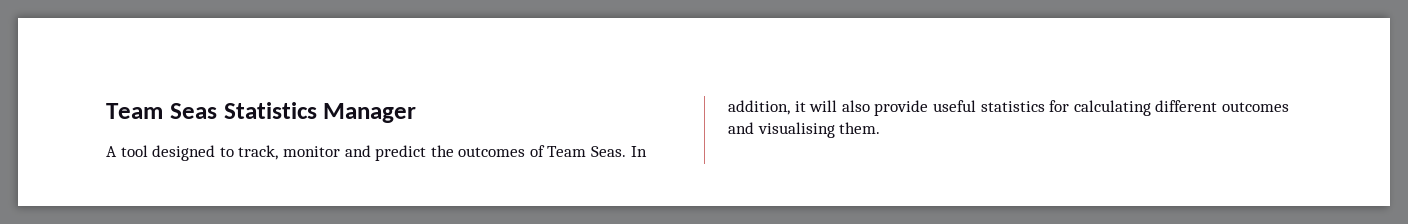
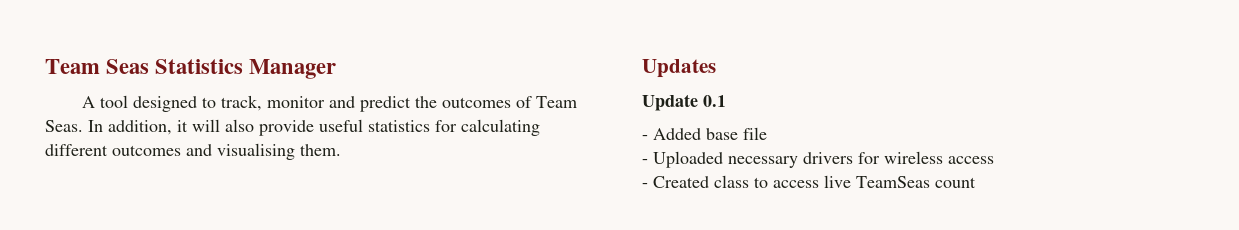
+ Updates
+ Update 0.1
+ - Added base file
+ - Uploaded necessary drivers for wireless access
+ - Created class to access live TeamSeas count

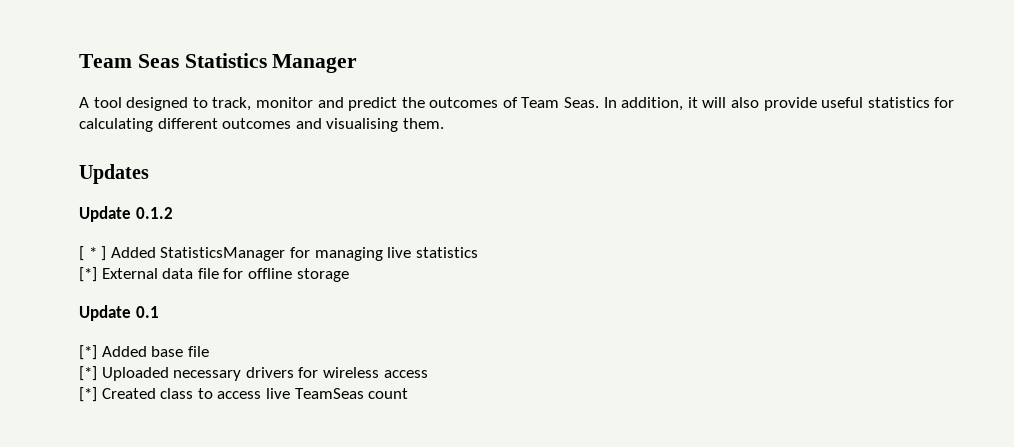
+ Update 0.1.2
+ [ * ] Added StatisticsManager for managing live statistics
+ [*] External data file for offline storage
- - Added base file
+ [*] Added base file
- - Uploaded necessary drivers for wireless access
+ [*] Uploaded necessary drivers for wireless access
- - Created class to access live TeamSeas count
+ [*] Created class to access live TeamSeas count

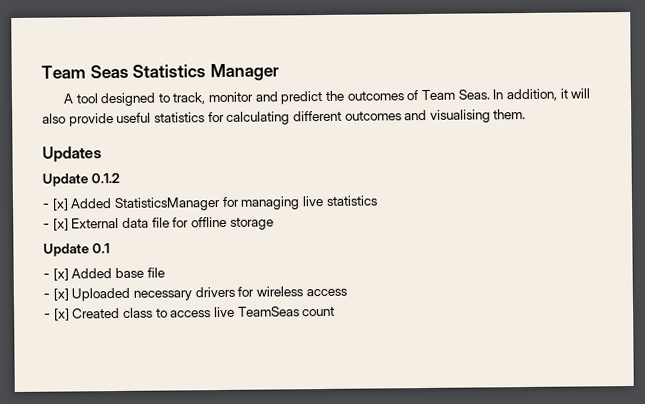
- [ * ] Added StatisticsManager for managing live statistics
+ - [x] Added StatisticsManager for managing live statistics
- [*] External data file for offline storage
+ - [x] External data file for offline storage
- [*] Added base file
+ - [x] Added base file
- [*] Uploaded necessary drivers for wireless access
+ - [x] Uploaded necessary drivers for wireless access
- [*] Created class to access live TeamSeas count
+ - [x] Created class to access live TeamSeas count

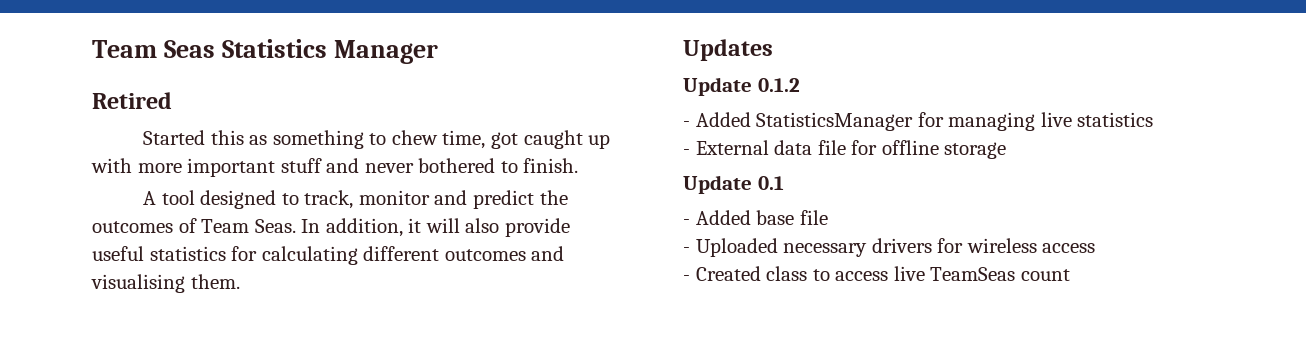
+ Retired
+ Started this as something to chew time, got caught up with more important stuff and never bothered to finish.
- - [x] Added StatisticsManager for managing live statistics
+ - Added StatisticsManager for managing live statistics
- - [x] External data file for offline storage
+ - External data file for offline storage
- - [x] Added base file
+ - Added base file
- - [x] Uploaded necessary drivers for wireless access
+ - Uploaded necessary drivers for wireless access
- - [x] Created class to access live TeamSeas count
+ - Created class to access live TeamSeas count

